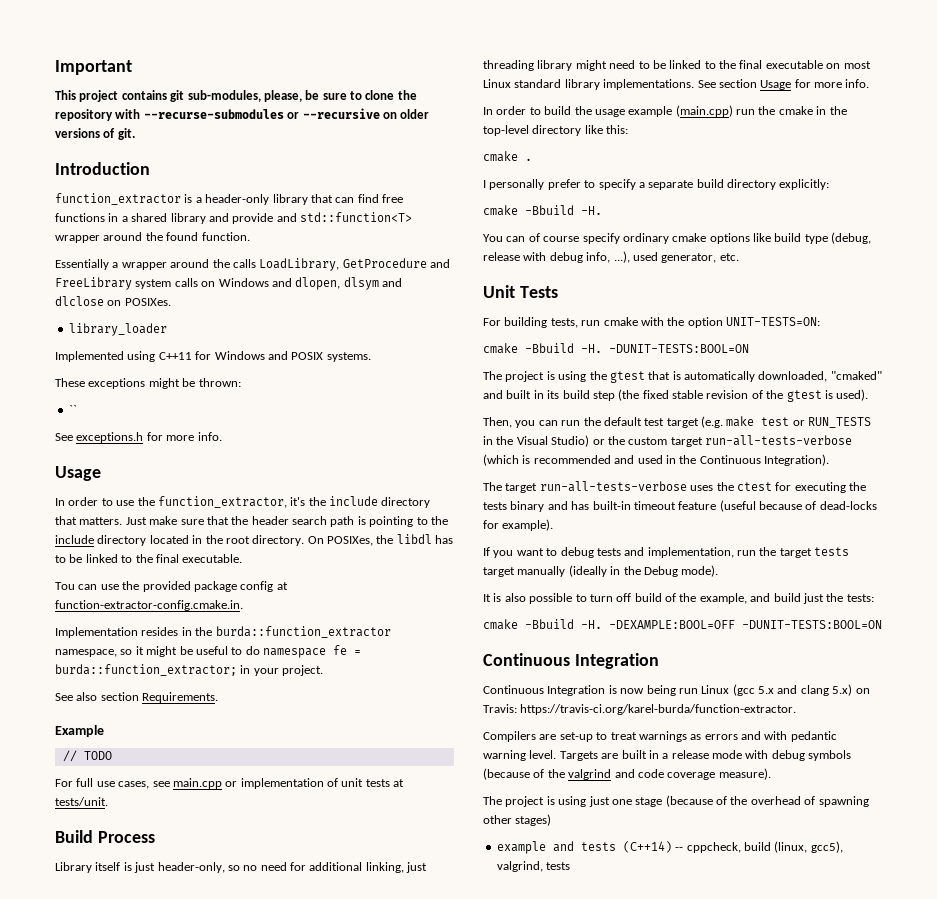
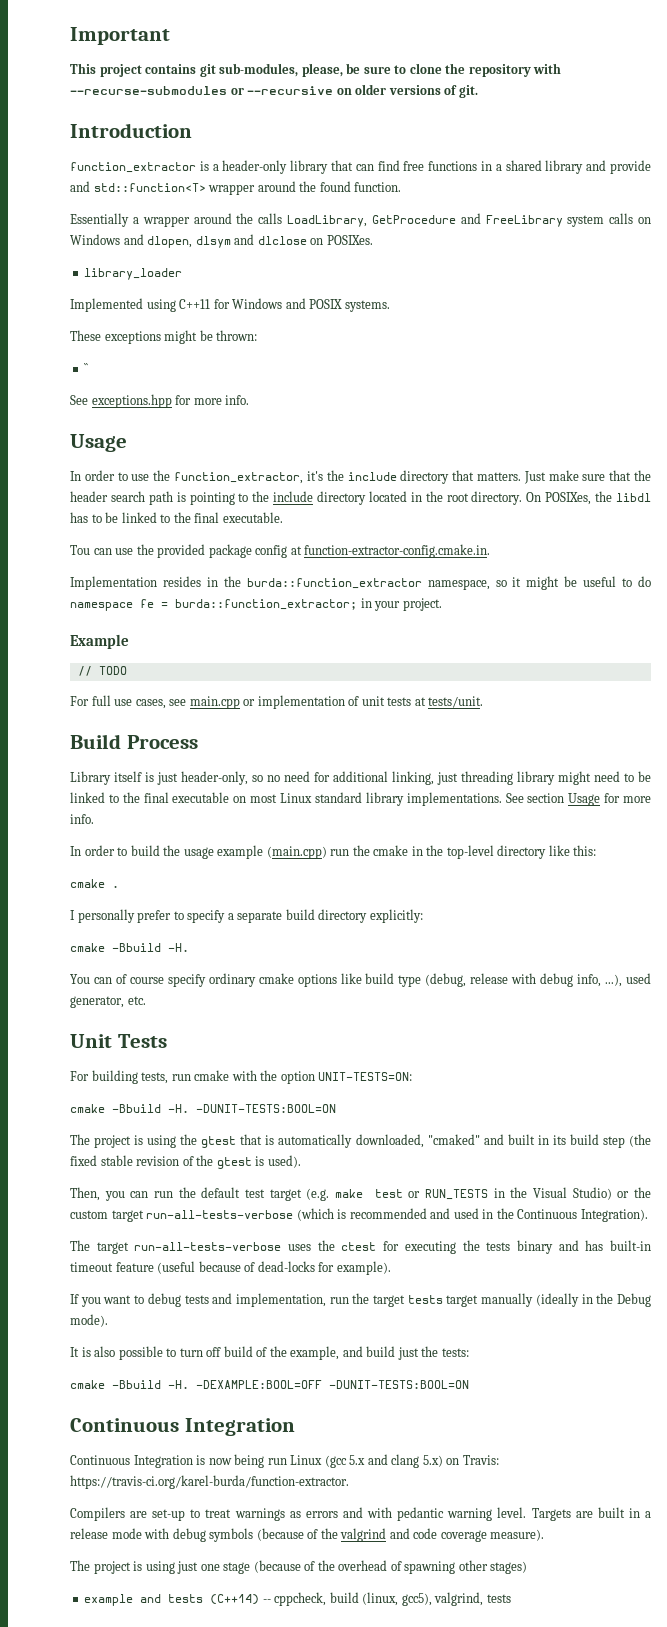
- See exceptions.h for more info.
+ See exceptions.hpp for more info.
- See also section Requirements.

